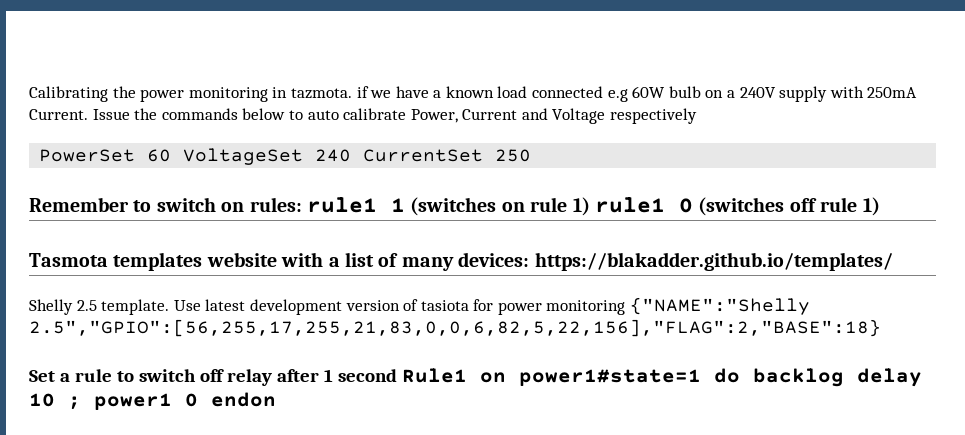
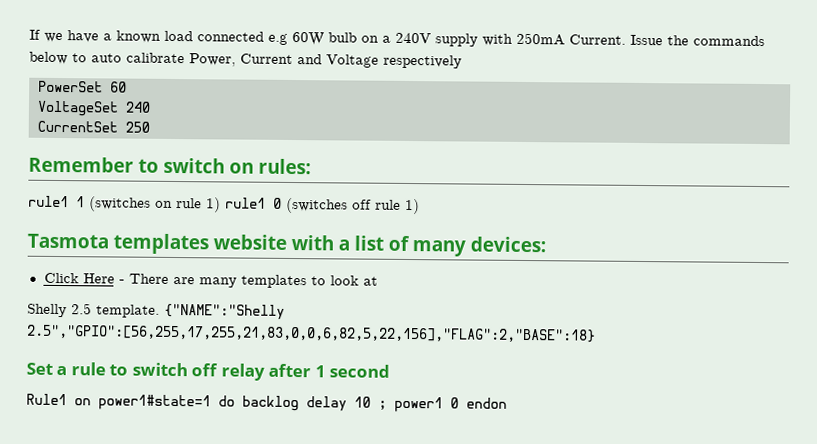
- Calibrating the power monitoring in tazmota. if we have a known load connected e.g 60W bulb on a 240V supply with 250mA Current.
+ If we have a known load connected e.g 60W bulb on a 240V supply with 250mA Current.
- PowerSet 60 VoltageSet 240 CurrentSet 250
+ PowerSet 60
+ VoltageSet 240
+ CurrentSet 250
- Remember to switch on rules: rule1 1 (switches on rule 1) rule1 0 (switches off rule 1)
+ Remember to switch on rules:
+ rule1 1 (switches on rule 1) rule1 0 (switches off rule 1)
- Tasmota templates website with a list of many devices: https://blakadder.github.io/templates/
- Shelly 2.5 template. Use latest development version of tasiota for power monitoring {"NAME":"Shelly 2.5","GPIO":[56,255,17,255,21,83,0,0,6,82,5,22,156],"FLAG":2,"BASE":18}
+ Tasmota templates website with a list of many devices:
+ Click Here - There are many templates to look at
+ Shelly 2.5 template. {"NAME":"Shelly 2.5","GPIO":[56,255,17,255,21,83,0,0,6,82,5,22,156],"FLAG":2,"BASE":18}
- Set a rule to switch off relay after 1 second Rule1 on power1#state=1 do backlog delay 10 ; power1 0 endon
+ Set a rule to switch off relay after 1 second
+ Rule1 on power1#state=1 do backlog delay 10 ; power1 0 endon

